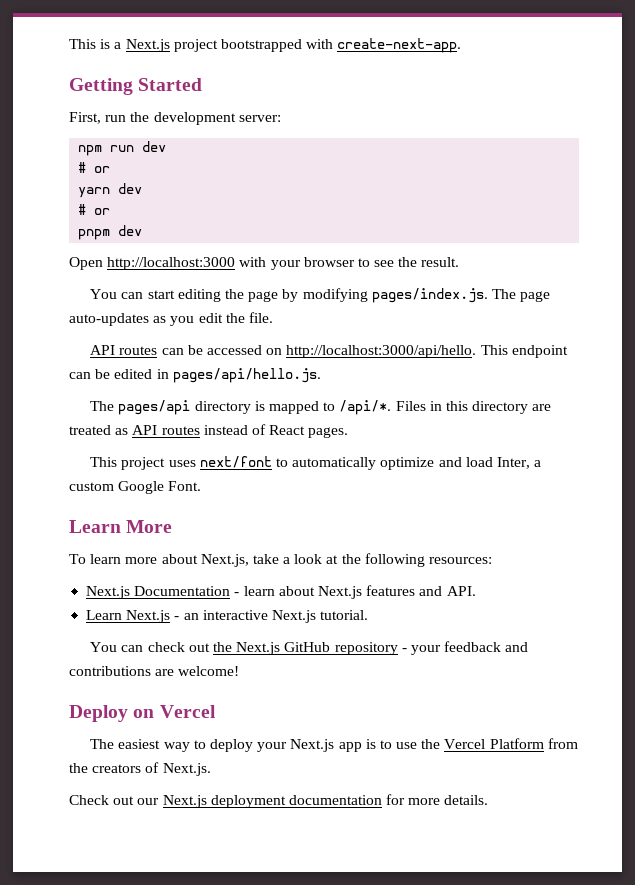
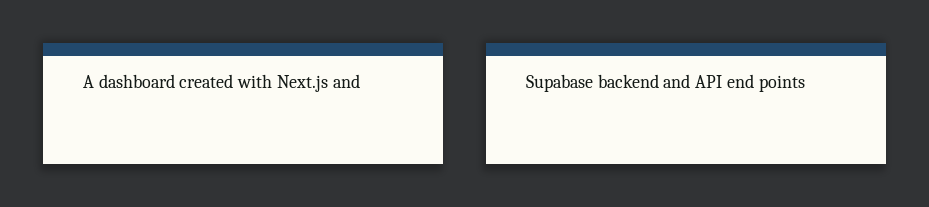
- This is a Next.js project bootstrapped with create-next-app.
- Getting Started
- First, run the development server:
- npm run dev
- # or
- yarn dev
- # or
- pnpm dev
- Open http://localhost:3000 with your browser to see the result.
- You can start editing the page by modifying pages/index.js. The page auto-updates as you edit the file.
- API routes can be accessed on http://localhost:3000/api/hello. This endpoint can be edited in pages/api/hello.js.
- The pages/api directory is mapped to /api/*. Files in this directory are treated as API routes instead of React pages.
- This project uses next/font to automatically optimize and load Inter, a custom Google Font.
- Learn More
- To learn more about Next.js, take a look at the following resources:
- Next.js Documentation - learn about Next.js features and API.
- Learn Next.js - an interactive Next.js tutorial.
- You can check out the Next.js GitHub repository - your feedback and contributions are welcome!
- Deploy on Vercel
- The easiest way to deploy your Next.js app is to use the Vercel Platform from the creators of Next.js.
- Check out our Next.js deployment documentation for more details.
+ A dashboard created with Next.js and Supabase backend and API end points

